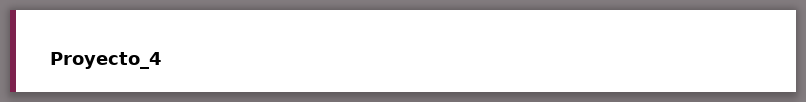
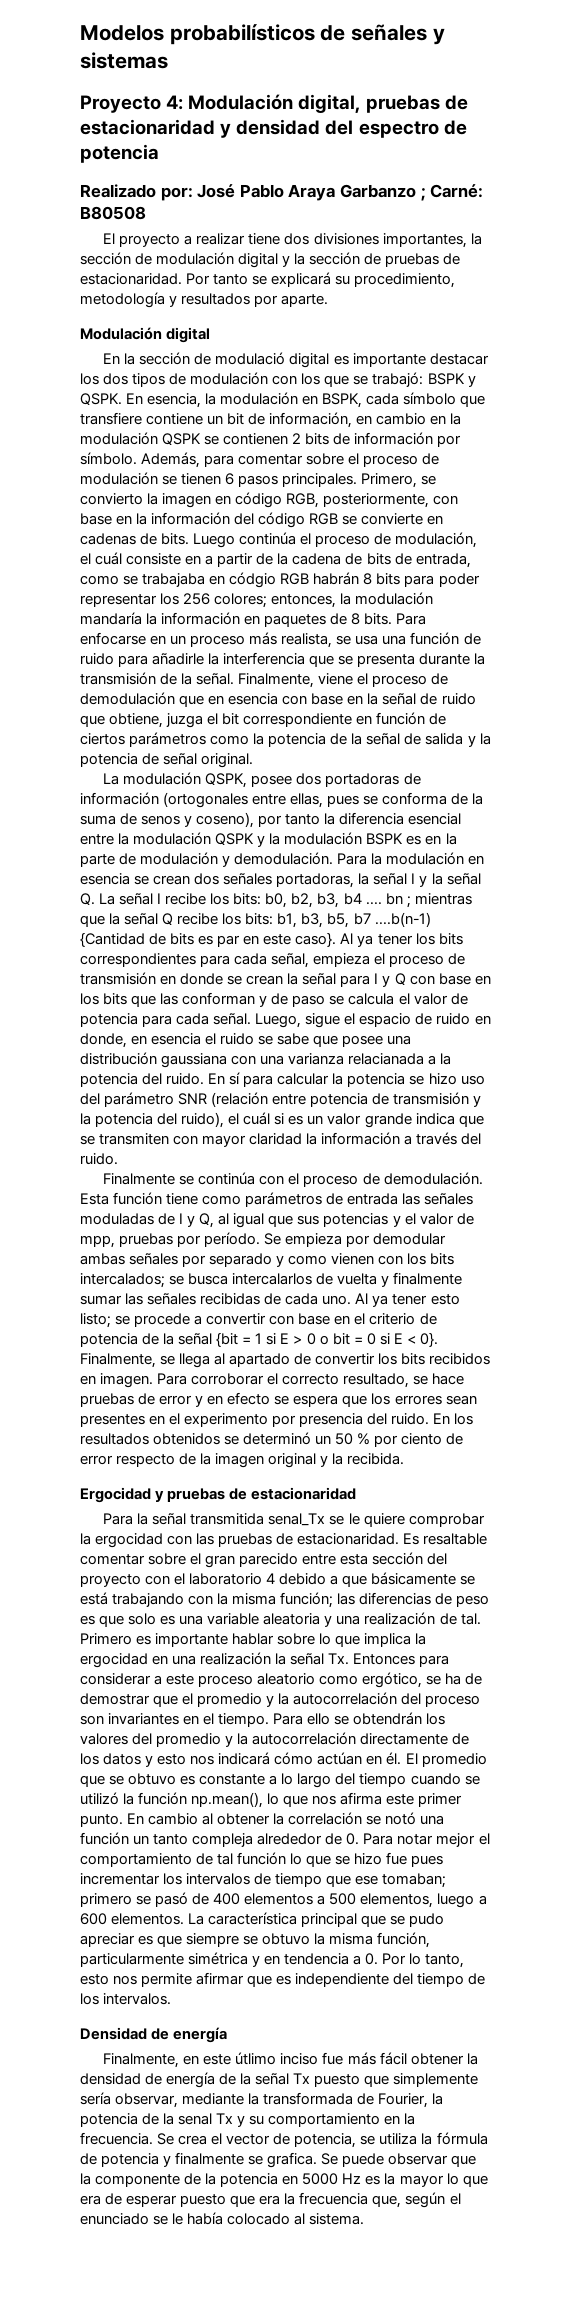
- Proyecto_4
+ Modelos probabilísticos de señales y sistemas
+ Proyecto 4: Modulación digital, pruebas de estacionaridad y densidad del espectro de potencia
+ Realizado por: José Pablo Araya Garbanzo ; Carné: B80508
+ El proyecto a realizar tiene dos divisiones importantes, la sección de modulación digital y la sección de pruebas de estacionaridad. Por tanto se explicará su procedimiento, metodología y resultados por aparte.
+ Modulación digital
+ En la sección de modulació digital es importante destacar los dos tipos de modulación con los que se trabajó: BSPK y QSPK. En esencia, la modulación en BSPK, cada símbolo que transfiere contiene un bit de información, en cambio en la modulación QSPK se contienen 2 bits de información por símbolo. Además, para comentar sobre el proceso de modulación se tienen 6 pasos principales. Primero, se convierto la imagen en código RGB, posteriormente, con base en la información del código RGB se convierte en cadenas de bits. Luego continúa el proceso de modulación, el cuál consiste en a partir de la cadena de bits de entrada, como se trabajaba en códgio RGB habrán 8 bits para poder representar los 256 colores; entonces, la modulación mandaría la información en paquetes de 8 bits. Para enfocarse en un proceso más realista, se usa una función de ruido para añadirle la interferencia que se presenta durante la transmisión de la señal. Finalmente, viene el proceso de demodulación que en esencia con base en la señal de ruido que obtiene, juzga el bit correspondiente en función de ciertos parámetros como la potencia de la señal de salida y la potencia de señal original.
+ La modulación QSPK, posee dos portadoras de información (ortogonales entre ellas, pues se conforma de la suma de senos y coseno), por tanto la diferencia esencial entre la modulación QSPK y la modulación BSPK es en la parte de modulación y demodulación. Para la modulación en esencia se crean dos señales portadoras, la señal I y la señal Q. La señal I recibe los bits: b0, b2, b3, b4 .... bn ; mientras que la señal Q recibe los bits: b1, b3, b5, b7 ....b(n-1) {Cantidad de bits es par en este caso}. Al ya tener los bits correspondientes para cada señal, empieza el proceso de transmisión en donde se crean la señal para I y Q con base en los bits que las conforman y de paso se calcula el valor de potencia para cada señal. Luego, sigue el espacio de ruido en donde, en esencia el ruido se sabe que posee una distribución gaussiana con una varianza relacianada a la potencia del ruido. En sí para calcular la potencia se hizo uso del parámetro SNR (relación entre potencia de transmisión y la potencia del ruido), el cuál si es un valor grande indica que se transmiten con mayor claridad la información a través del ruido.
+ Finalmente se continúa con el proceso de demodulación. Esta función tiene como parámetros de entrada las señales moduladas de I y Q, al igual que sus potencias y el valor de mpp, pruebas por período. Se empieza por demodular ambas señales por separado y como vienen con los bits intercalados; se busca intercalarlos de vuelta y finalmente sumar las señales recibidas de cada uno. Al ya tener esto listo; se procede a convertir con base en el criterio de potencia de la señal {bit = 1 si E > 0 o bit = 0 si E < 0}. Finalmente, se llega al apartado de convertir los bits recibidos en imagen. Para corroborar el correcto resultado, se hace pruebas de error y en efecto se espera que los errores sean presentes en el experimento por presencia del ruido. En los resultados obtenidos se determinó un 50 % por ciento de error respecto de la imagen original y la recibida.
+ Ergocidad y pruebas de estacionaridad
+ Para la señal transmitida senal_Tx se le quiere comprobar la ergocidad con las pruebas de estacionaridad. Es resaltable comentar sobre el gran parecido entre esta sección del proyecto con el laboratorio 4 debido a que básicamente se está trabajando con la misma función; las diferencias de peso es que solo es una variable aleatoria y una realización de tal. Primero es importante hablar sobre lo que implica la ergocidad en una realización la señal Tx. Entonces para considerar a este proceso aleatorio como ergótico, se ha de demostrar que el promedio y la autocorrelación del proceso son invariantes en el tiempo. Para ello se obtendrán los valores del promedio y la autocorrelación directamente de los datos y esto nos indicará cómo actúan en él. El promedio que se obtuvo es constante a lo largo del tiempo cuando se utilizó la función np.mean(), lo que nos afirma este primer punto. En cambio al obtener la correlación se notó una función un tanto compleja alrededor de 0. Para notar mejor el comportamiento de tal función lo que se hizo fue pues incrementar los intervalos de tiempo que ese tomaban; primero se pasó de 400 elementos a 500 elementos, luego a 600 elementos. La característica principal que se pudo apreciar es que siempre se obtuvo la misma función, particularmente simétrica y en tendencia a 0. Por lo tanto, esto nos permite afirmar que es independiente del tiempo de los intervalos.
+ Densidad de energía
+ Finalmente, en este útlimo inciso fue más fácil obtener la densidad de energía de la señal Tx puesto que simplemente sería observar, mediante la transformada de Fourier, la potencia de la senal Tx y su comportamiento en la frecuencia. Se crea el vector de potencia, se utiliza la fórmula de potencia y finalmente se grafica. Se puede observar que la componente de la potencia en 5000 Hz es la mayor lo que era de esperar puesto que era la frecuencia que, según el enunciado se le había colocado al sistema.

